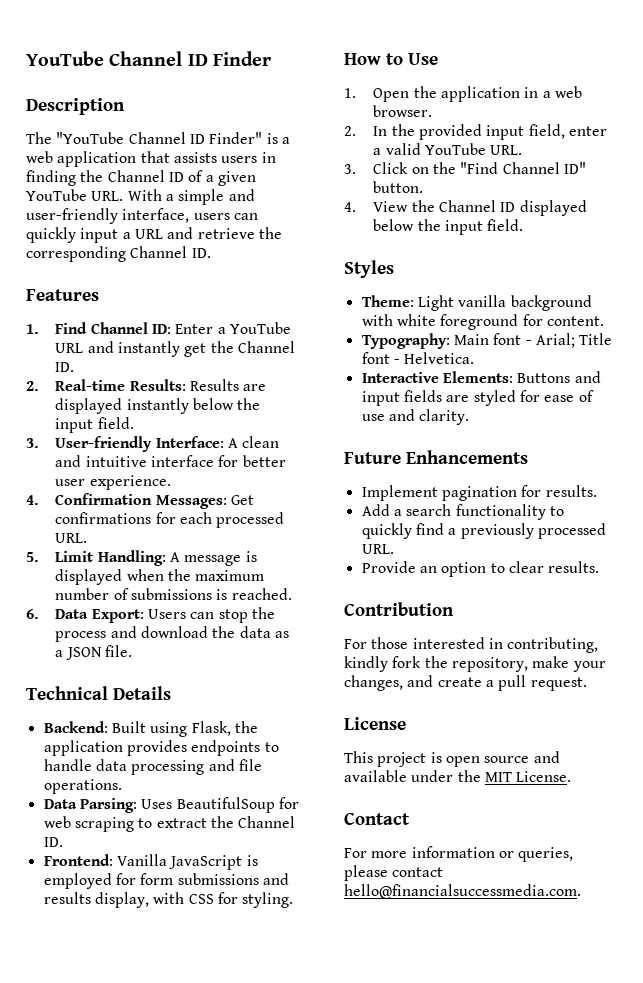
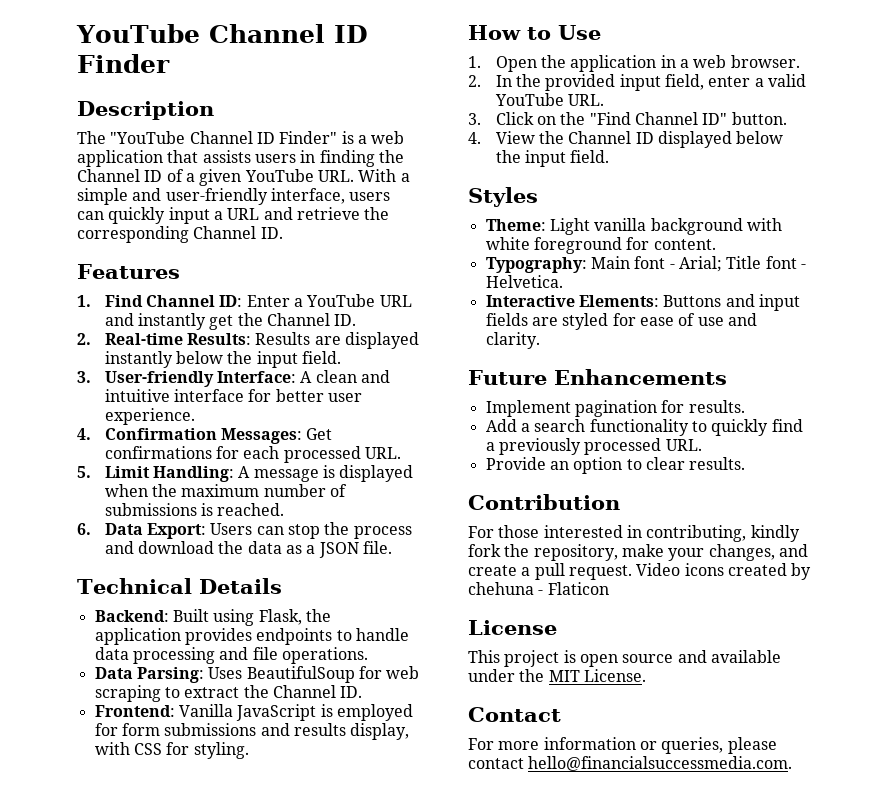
+ Video icons created by chehuna - Flaticon

